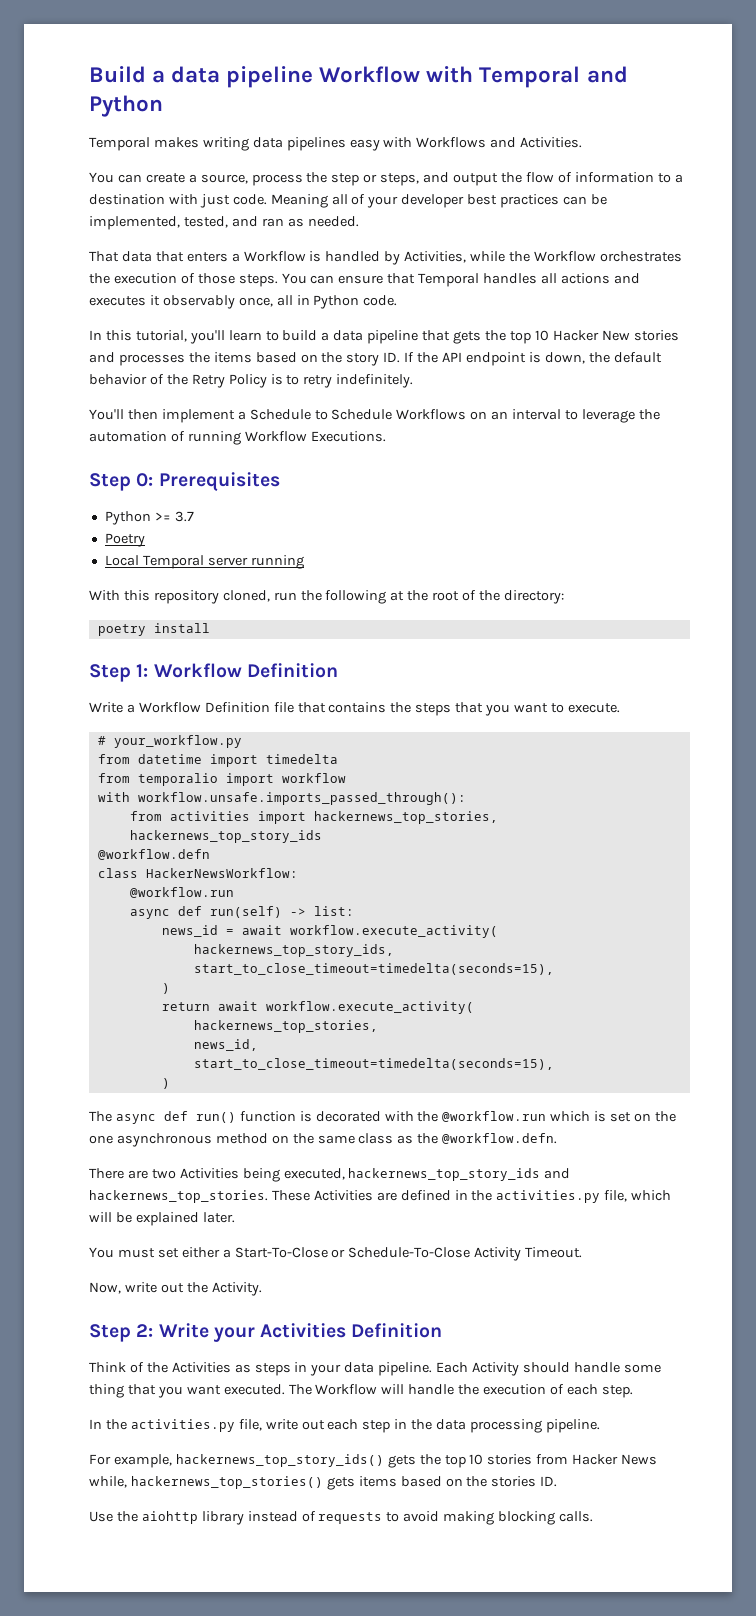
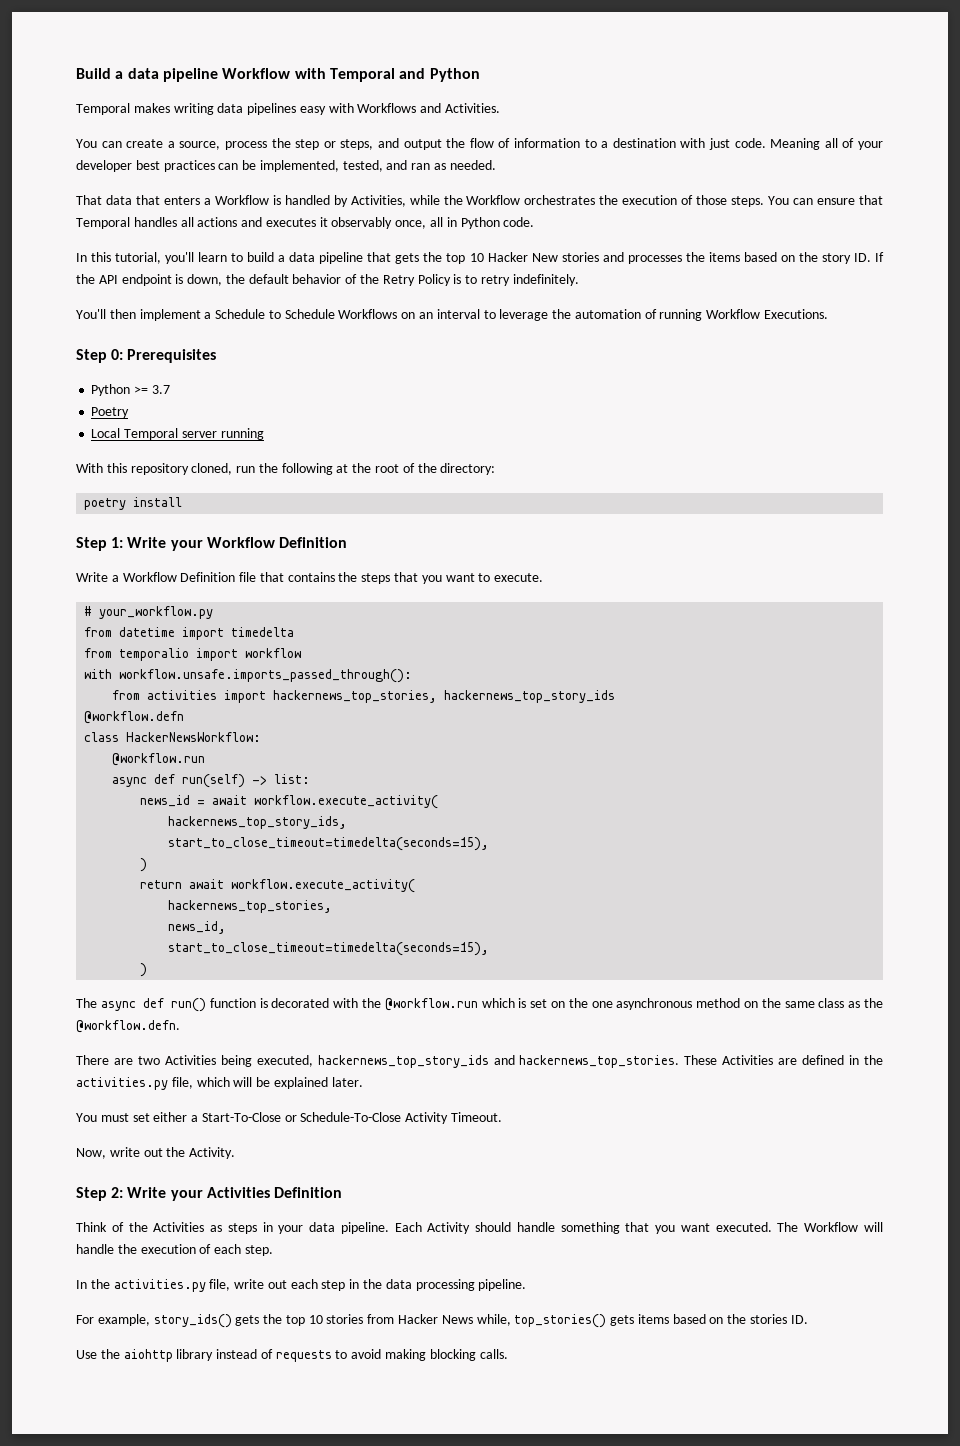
- Step 1: Workflow Definition
+ Step 1: Write your Workflow Definition
- Each Activity should handle some thing that you want executed.
+ Each Activity should handle something that you want executed.
- For example, hackernews_top_story_ids() gets the top 10 stories from Hacker News while, hackernews_top_stories() gets items based on the stories ID.
+ For example, story_ids() gets the top 10 stories from Hacker News while, top_stories() gets items based on the stories ID.

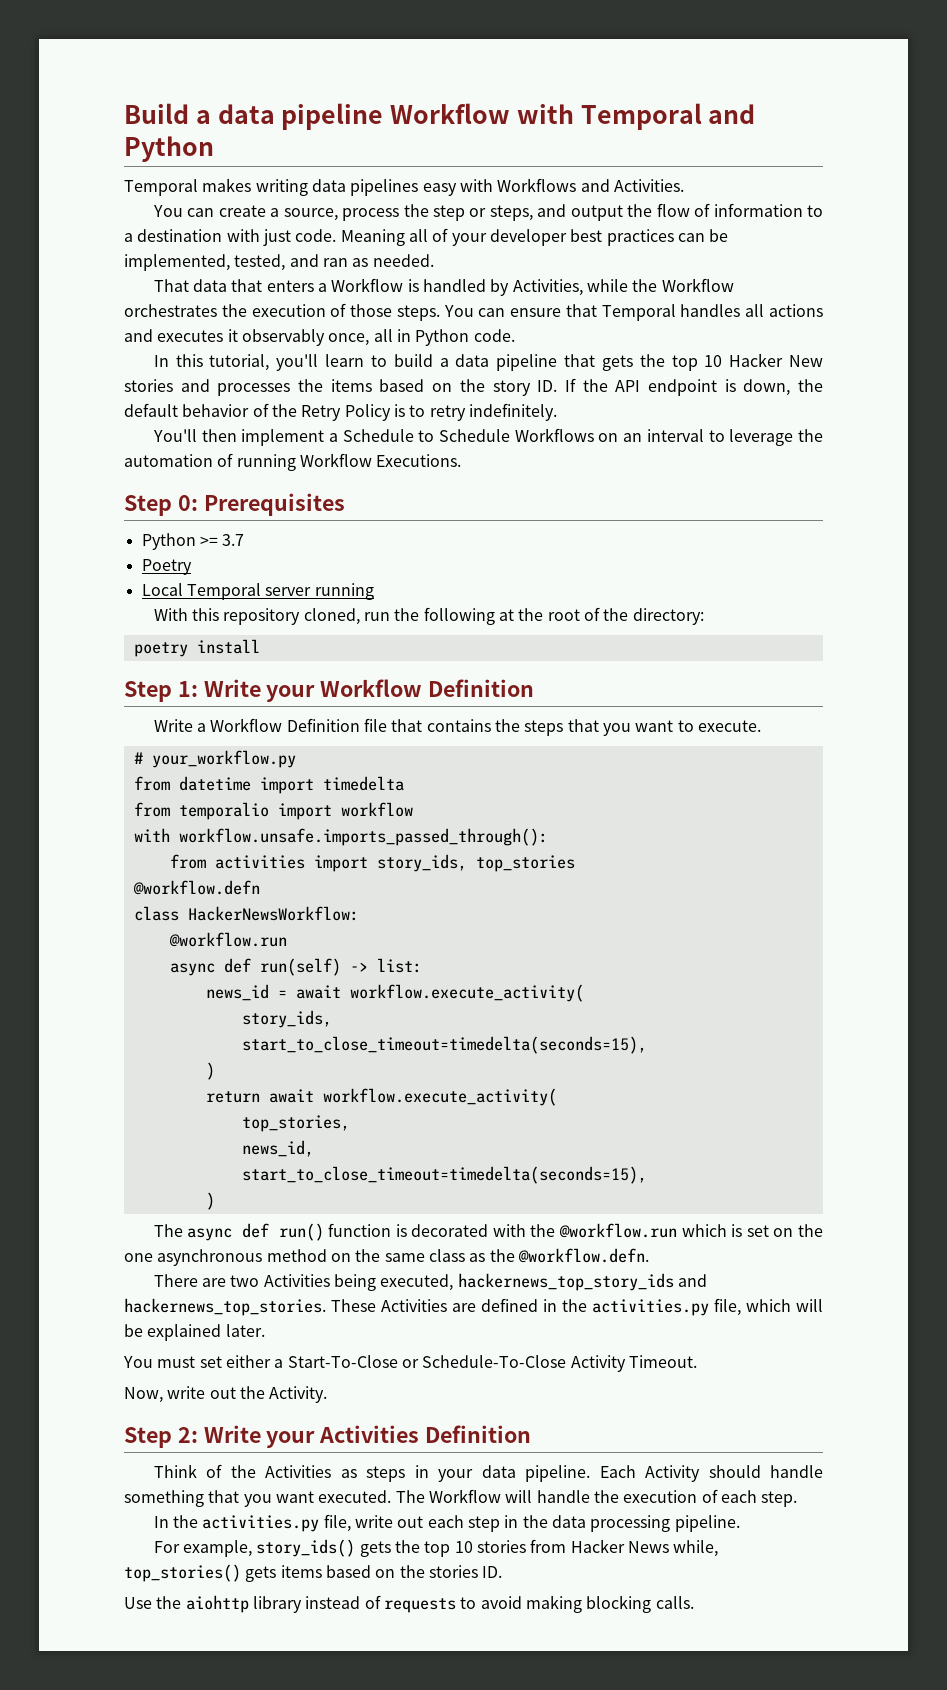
- from activities import hackernews_top_stories, hackernews_top_story_ids
+ from activities import story_ids, top_stories
  news_id = await workflow.execute_activity(
- hackernews_top_story_ids,
+ story_ids,
  return await workflow.execute_activity(
- hackernews_top_stories,
+ top_stories,

